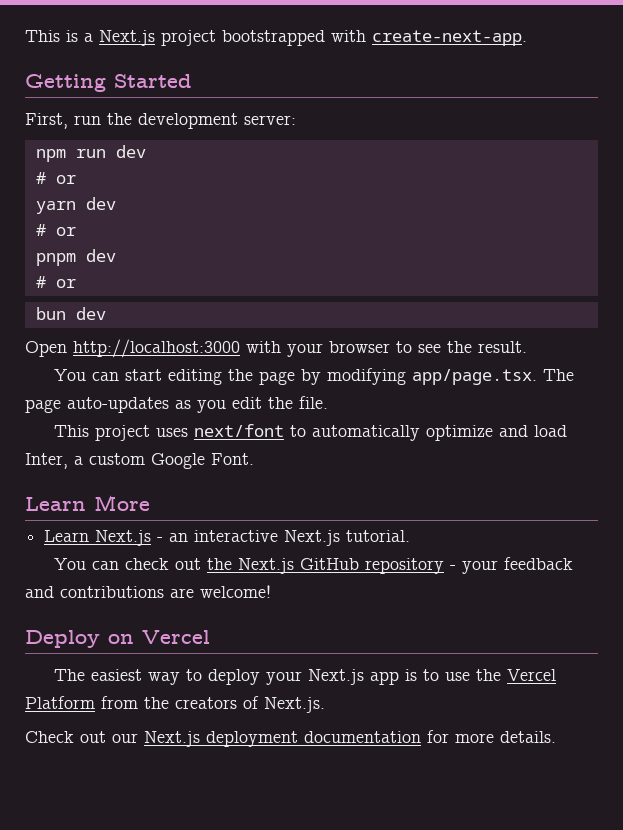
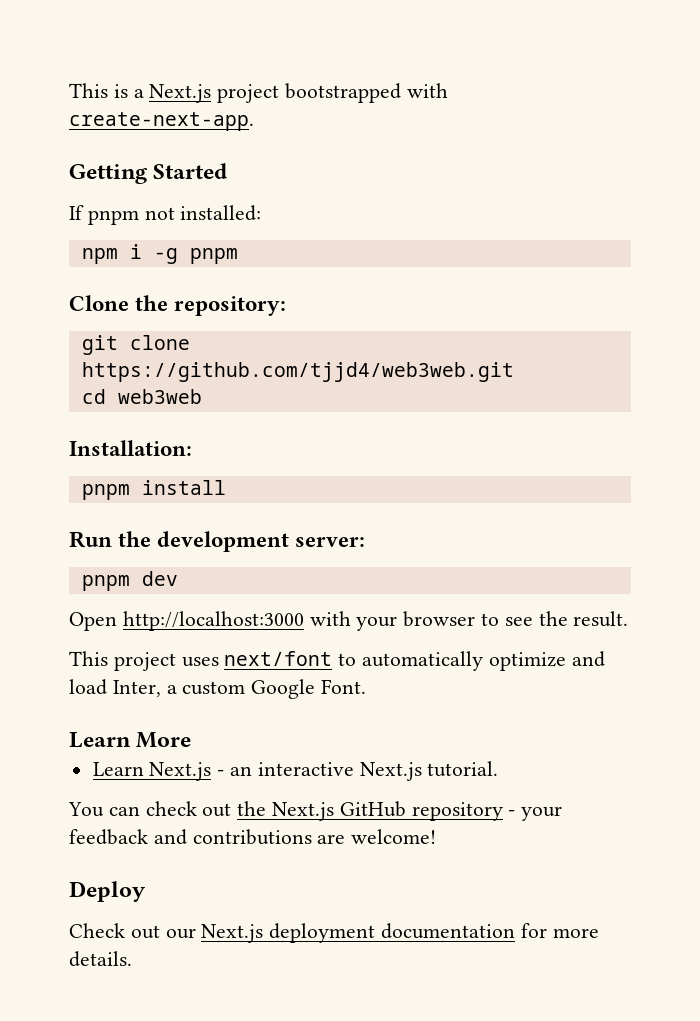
- First, run the development server:
- npm run dev
- # or
- yarn dev
- # or
+ If pnpm not installed:
+ npm i -g pnpm
+ Clone the repository:
+ git clone https://github.com/tjjd4/web3web.git
+ cd web3web
+ Installation:
+ pnpm install
+ Run the development server:
  pnpm dev
- # or
- bun dev
- You can start editing the page by modifying app/page.tsx. The page auto-updates as you edit the file.
- Deploy on Vercel
- The easiest way to deploy your Next.js app is to use the Vercel Platform from the creators of Next.js.
+ Deploy

